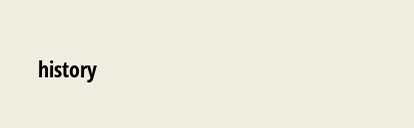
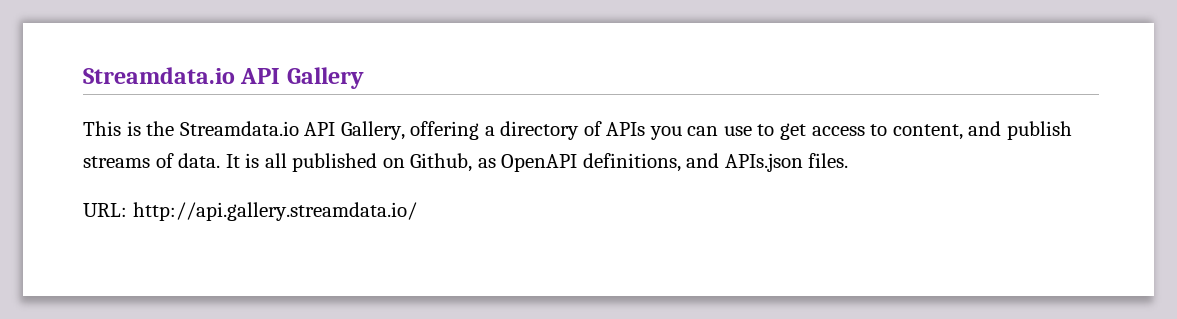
- history
+ Streamdata.io API Gallery
+ This is the Streamdata.io API Gallery, offering a directory of APIs you can use to get access to content, and publish streams of data. It is all published on Github, as OpenAPI definitions, and APIs.json files.
+ URL: http://api.gallery.streamdata.io/

